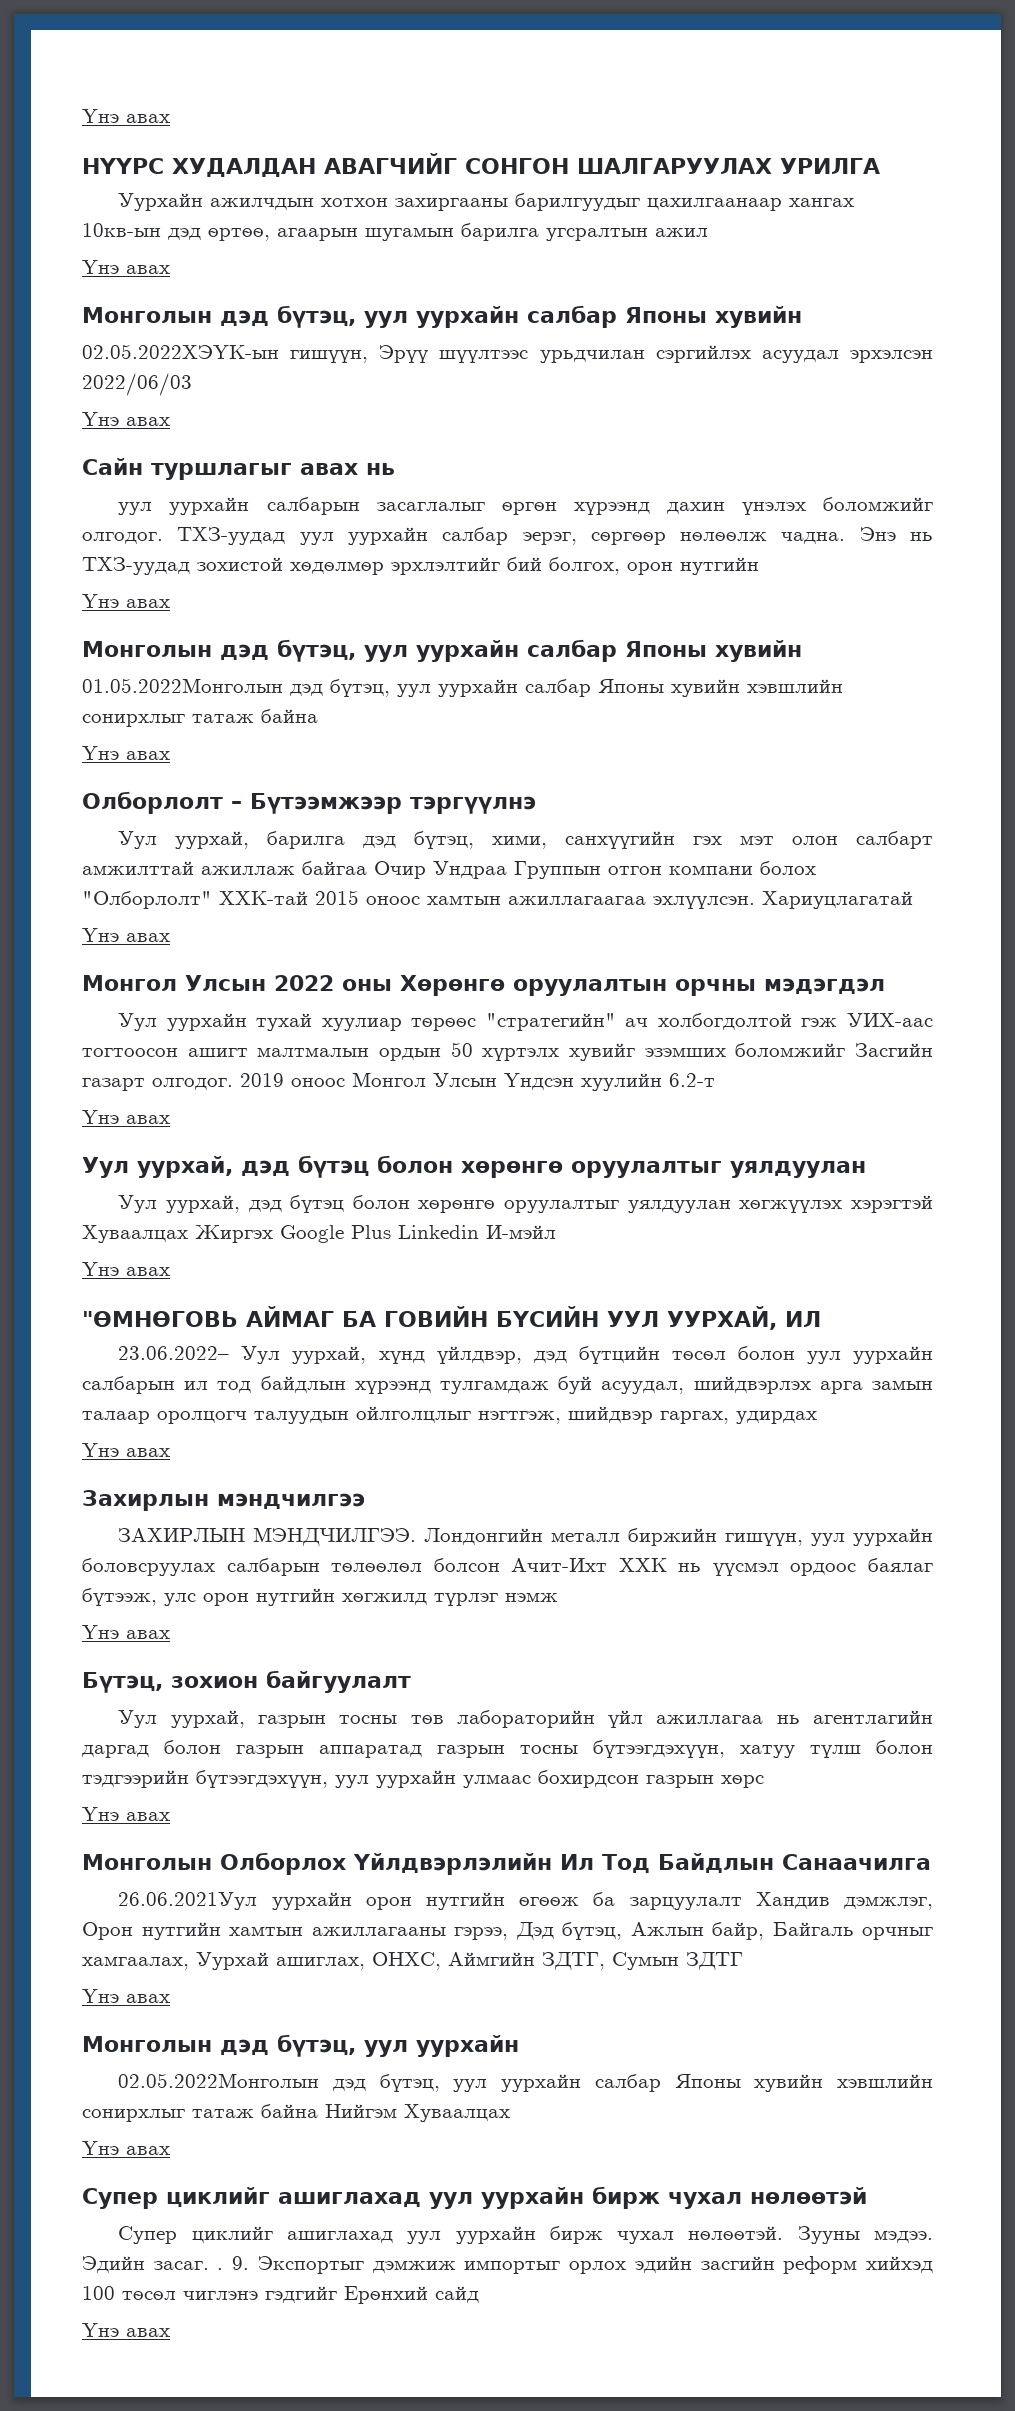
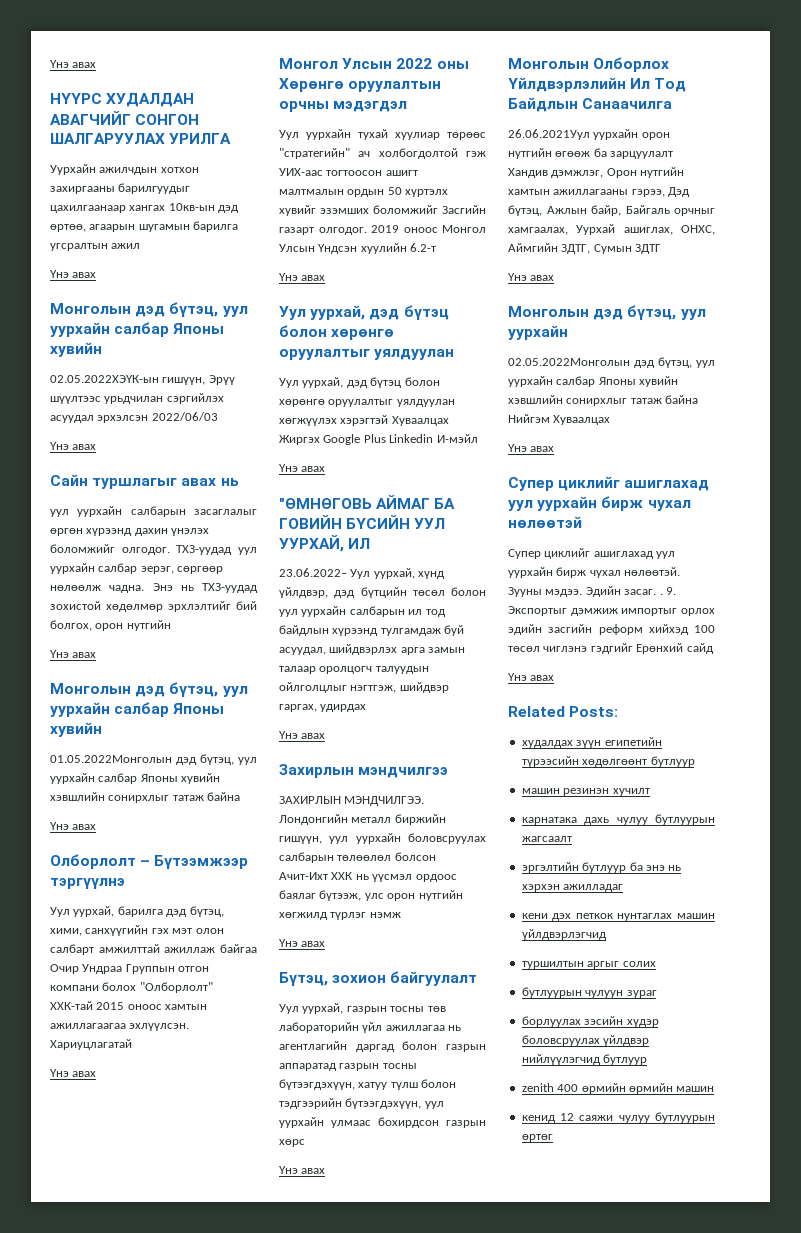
+ Related Posts:
+ худалдах зүүн египетийн түрээсийн хөдөлгөөнт бутлуур
+ машин резинэн хучилт
+ карнатака дахь чулуу бутлуурын жагсаалт
+ эргэлтийн бутлуур ба энэ нь хэрхэн ажилладаг
+ кени дэх петкок нунтаглах машин үйлдвэрлэгчид
+ туршилтын аргыг солих
+ бутлуурын чулуун зураг
+ борлуулах зэсийн хүдэр боловсруулах үйлдвэр нийлүүлэгчид бутлуур
+ zenith 400 өрмийн өрмийн машин
+ кенид 12 саяжи чулуу бутлуурын өртөг

